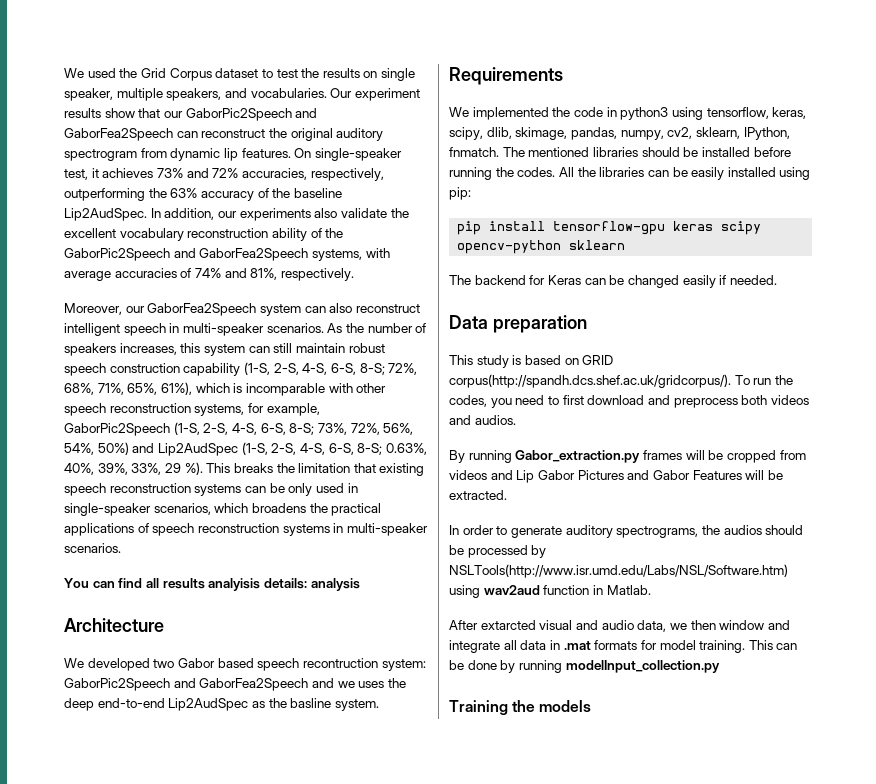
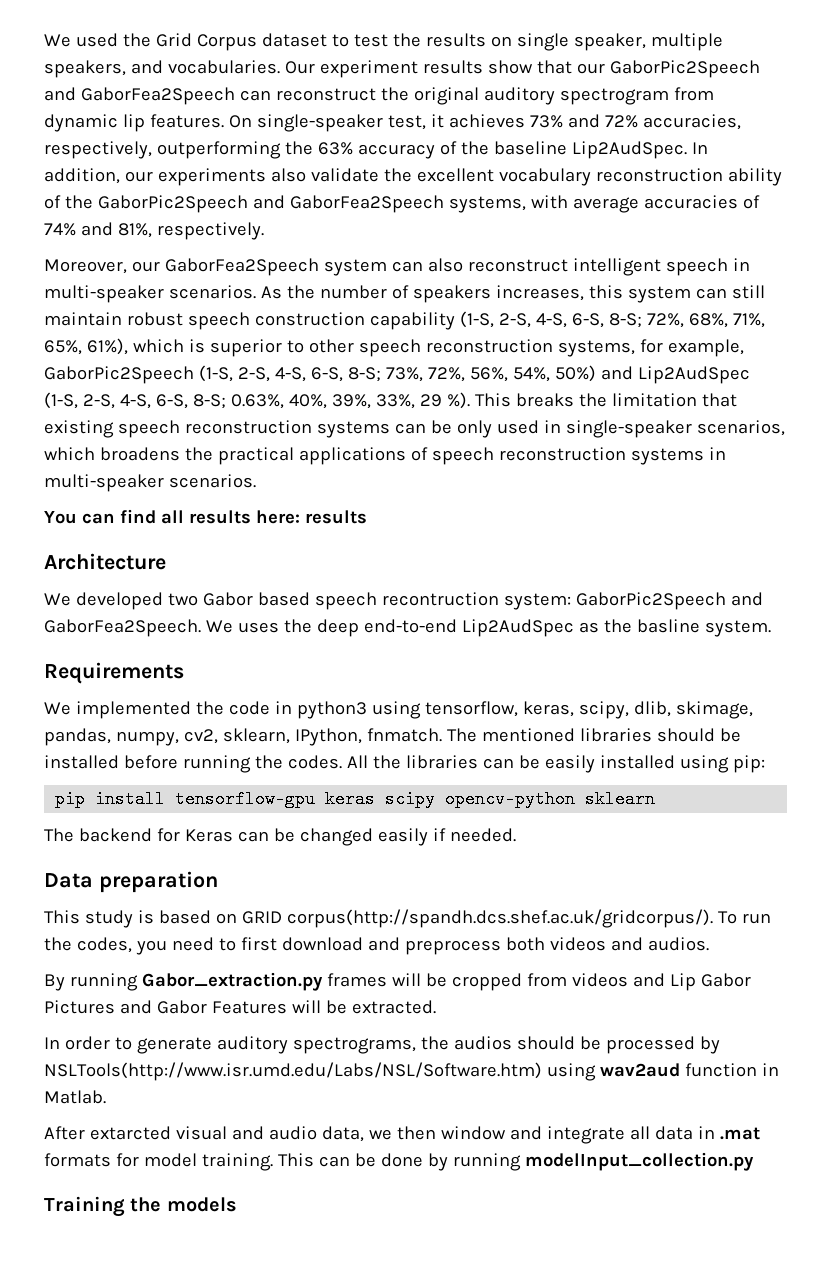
- As the number of speakers increases, this system can still maintain robust speech construction capability (1-S, 2-S, 4-S, 6-S, 8-S; 72%, 68%, 71%, 65%, 61%), which is incomparable with other speech reconstruction systems, for example, GaborPic2Speech (1-S, 2-S, 4-S, 6-S, 8-S; 73%, 72%, 56%, 54%, 50%) and Lip2AudSpec (1-S, 2-S, 4-S, 6-S, 8-S; 0.63%, 40%, 39%, 33%, 29 %).
+ As the number of speakers increases, this system can still maintain robust speech construction capability (1-S, 2-S, 4-S, 6-S, 8-S; 72%, 68%, 71%, 65%, 61%), which is superior to other speech reconstruction systems, for example, GaborPic2Speech (1-S, 2-S, 4-S, 6-S, 8-S; 73%, 72%, 56%, 54%, 50%) and Lip2AudSpec (1-S, 2-S, 4-S, 6-S, 8-S; 0.63%, 40%, 39%, 33%, 29 %).
- You can find all results analyisis details: analysis
+ You can find all results here: results
- We developed two Gabor based speech recontruction system: GaborPic2Speech and GaborFea2Speech and we uses the deep end-to-end Lip2AudSpec as the basline system.
+ We developed two Gabor based speech recontruction system: GaborPic2Speech and GaborFea2Speech. We uses the deep end-to-end Lip2AudSpec as the basline system.

